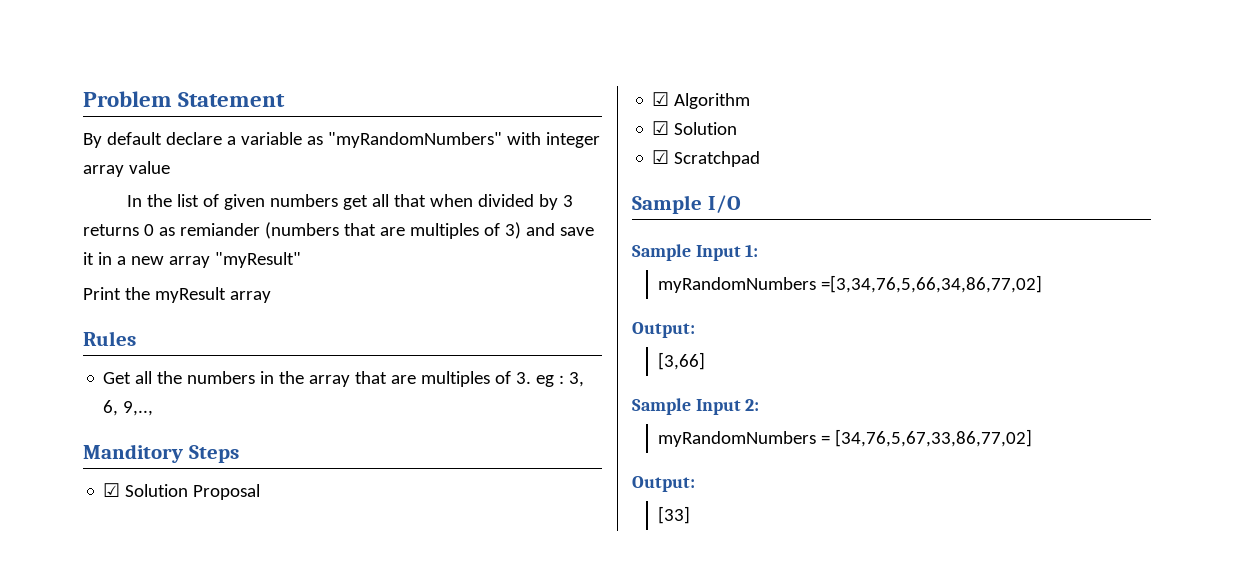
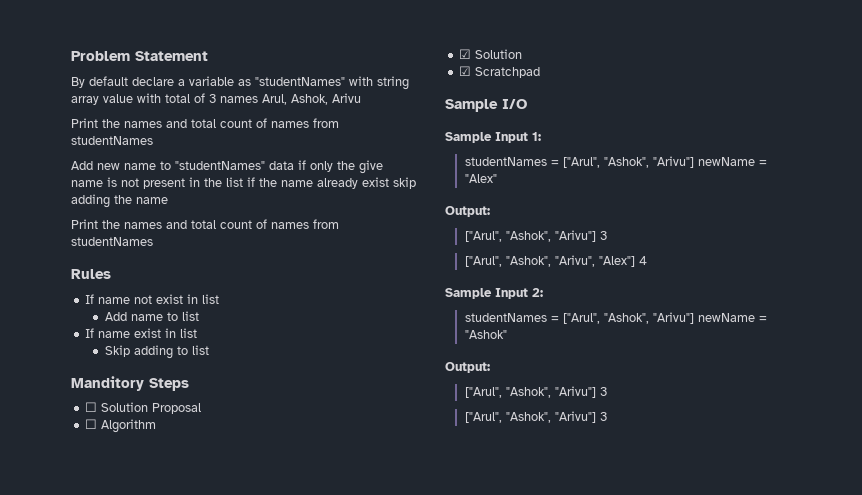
- By default declare a variable as "myRandomNumbers" with integer array value
- In the list of given numbers get all that when divided by 3 returns 0 as remiander (numbers that are multiples of 3) and save it in a new array "myResult"
- Print the myResult array
+ By default declare a variable as "studentNames" with string array value with total of 3 names Arul, Ashok, Arivu
+ Print the names and total count of names from studentNames
+ Add new name to "studentNames" data if only the give name is not present in the list if the name already exist skip adding the name
+ Print the names and total count of names from studentNames
  Rules
- Get all the numbers in the array that are multiples of 3. eg : 3, 6, 9,..,
+ If name not exist in list
+ Add name to list
+ If name exist in list
+ Skip adding to list
- ☑ Solution Proposal
+ ☐ Solution Proposal
- ☑ Algorithm
+ ☐ Algorithm
- myRandomNumbers =[3,34,76,5,66,34,86,77,02]
+ studentNames = ["Arul", "Ashok", "Arivu"] newName = "Alex"
  Output:
- [3,66]
+ ["Arul", "Ashok", "Arivu"] 3
+ ["Arul", "Ashok", "Arivu", "Alex"] 4
  Sample Input 2:
- myRandomNumbers = [34,76,5,67,33,86,77,02]
+ studentNames = ["Arul", "Ashok", "Arivu"] newName = "Ashok"
  Output:
- [33]
+ ["Arul", "Ashok", "Arivu"] 3
+ ["Arul", "Ashok", "Arivu"] 3

